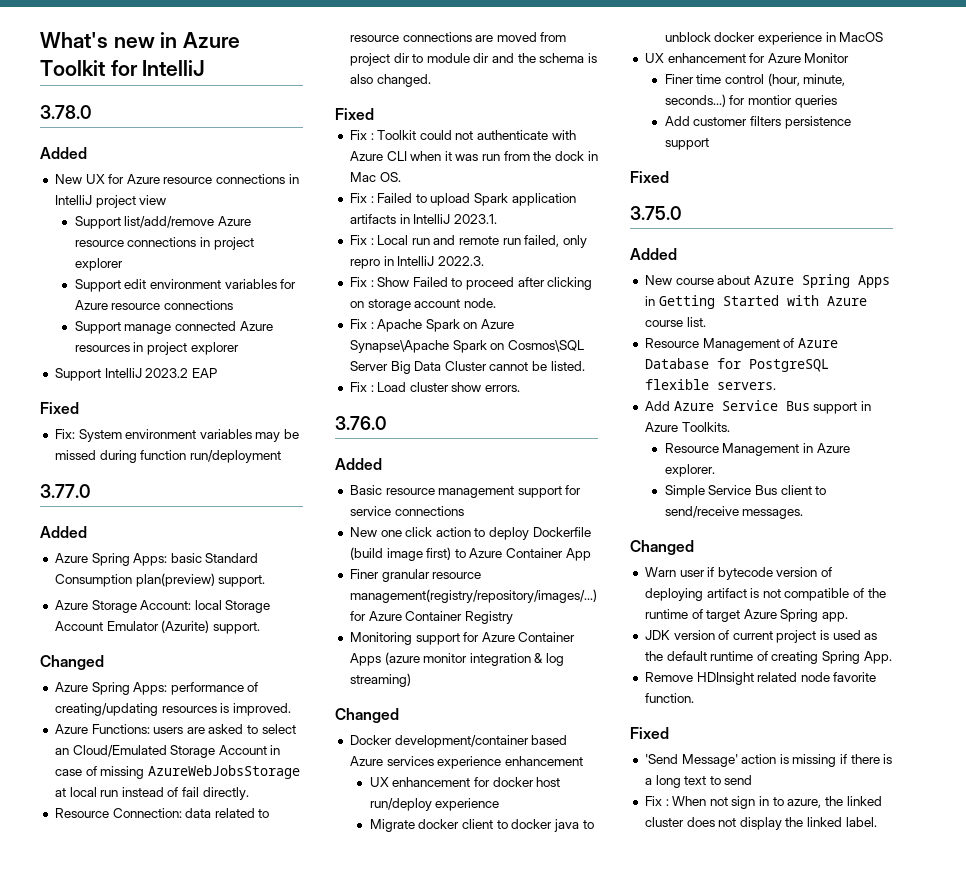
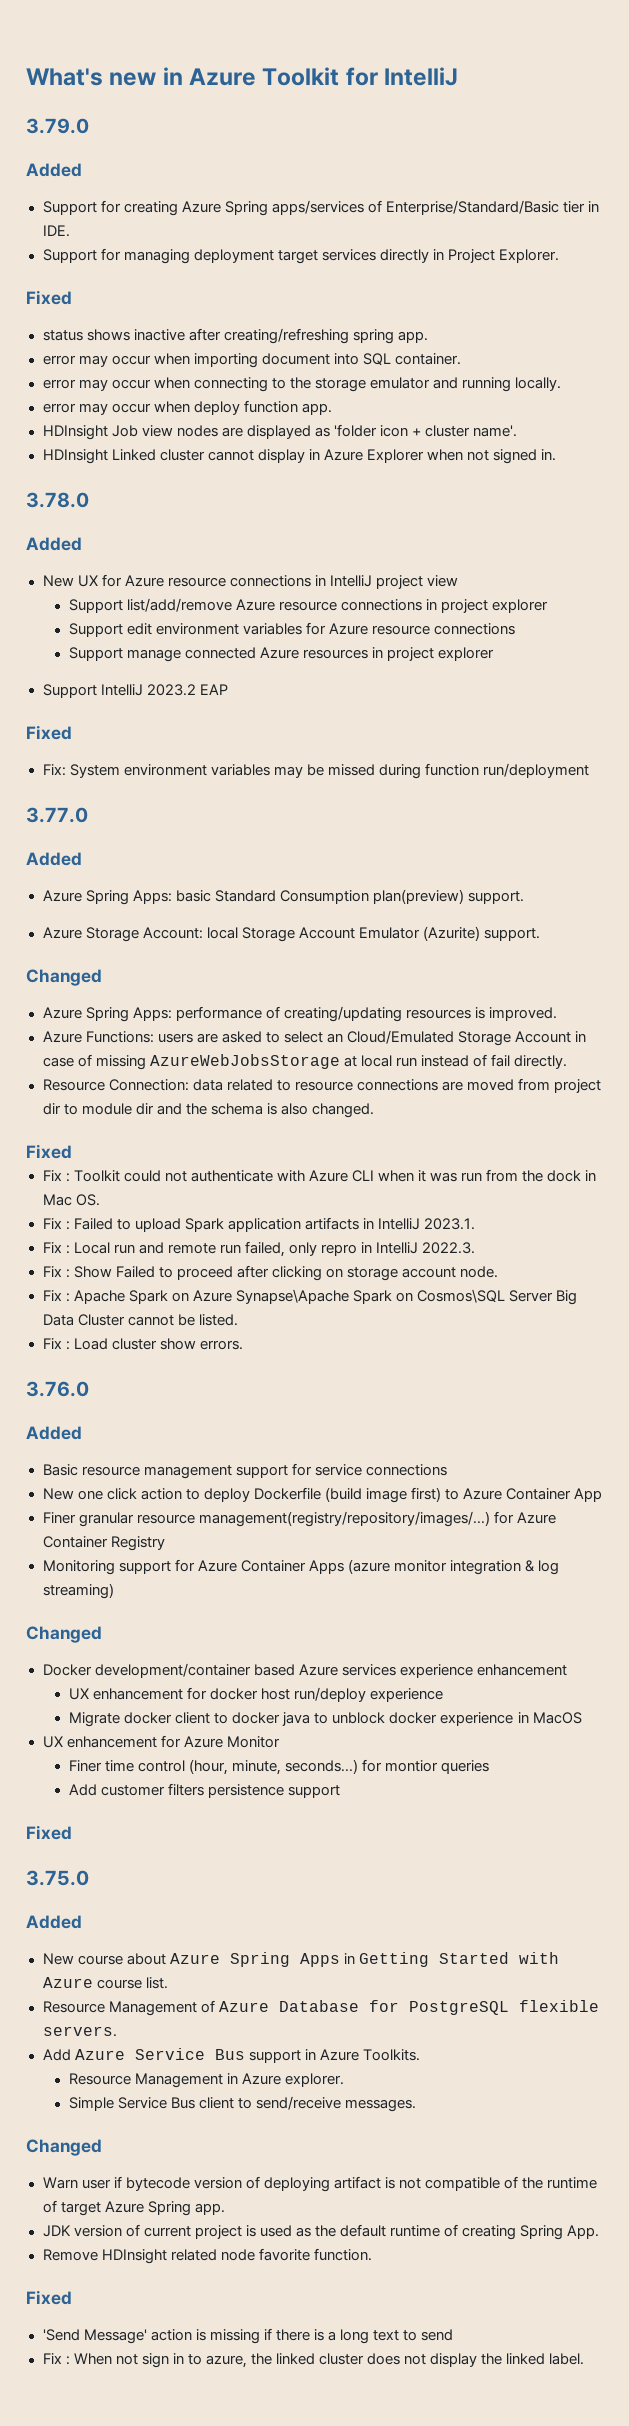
+ 3.79.0
+ Added
+ Support for creating Azure Spring apps/services of Enterprise/Standard/Basic tier in IDE.
+ Support for managing deployment target services directly in Project Explorer.
+ Fixed
+ status shows inactive after creating/refreshing spring app.
+ error may occur when importing document into SQL container.
+ error may occur when connecting to the storage emulator and running locally.
+ error may occur when deploy function app.
+ HDInsight Job view nodes are displayed as 'folder icon + cluster name'.
+ HDInsight Linked cluster cannot display in Azure Explorer when not signed in.

